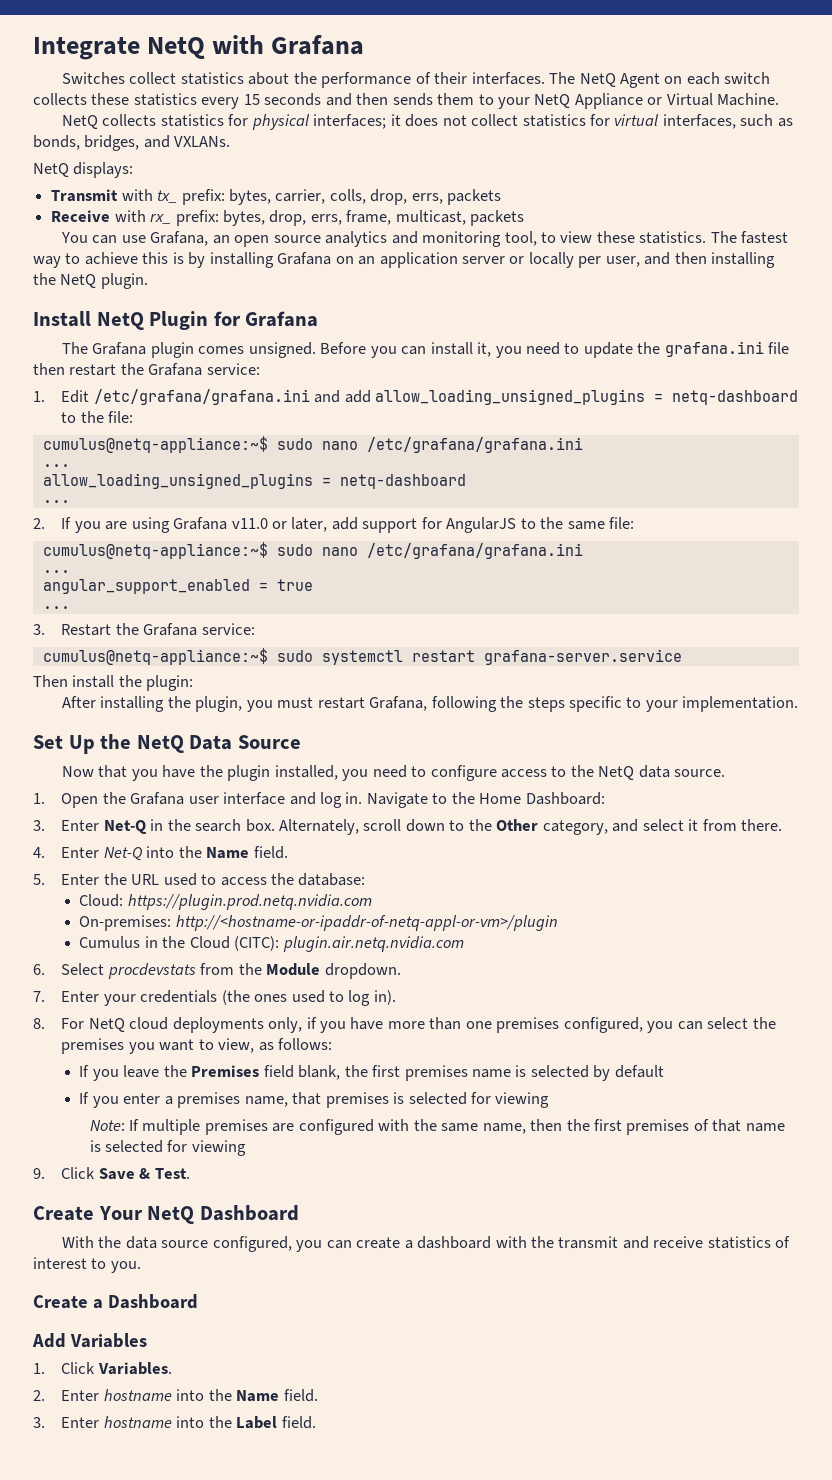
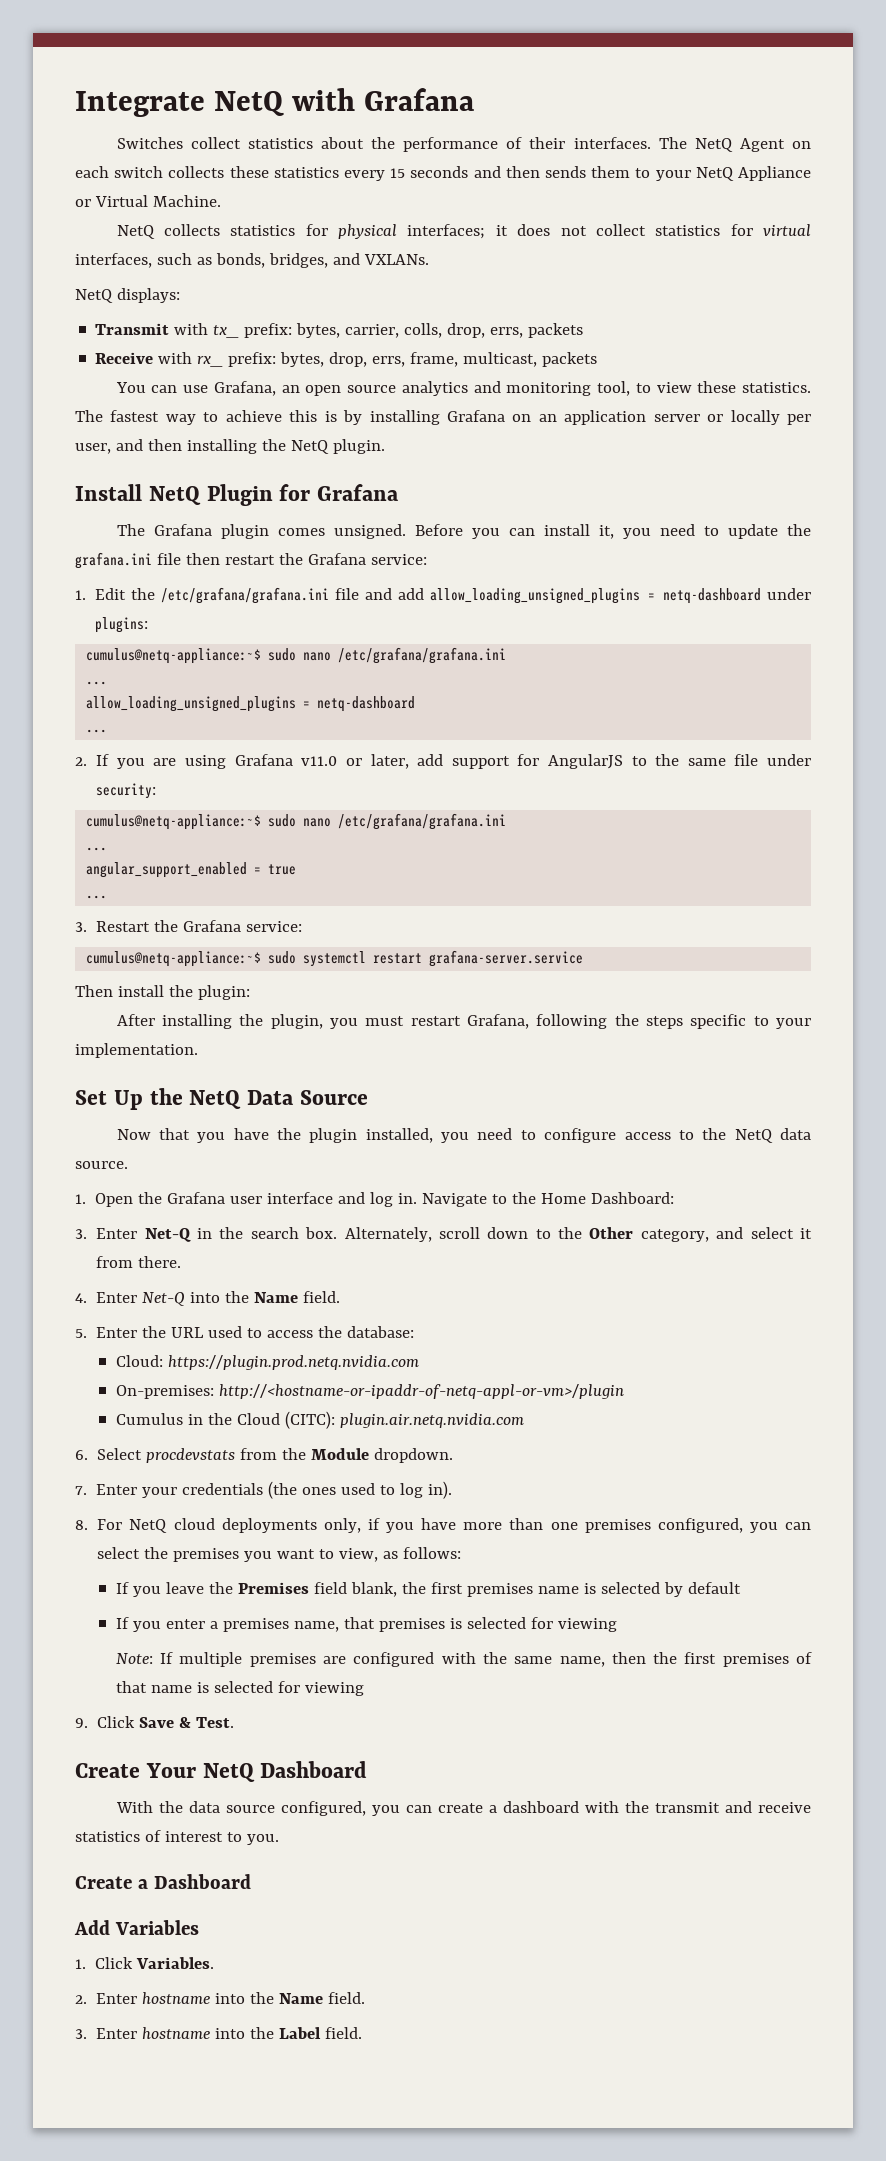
- 1. Edit /etc/grafana/grafana.ini and add allow_loading_unsigned_plugins = netq-dashboard to the file:
+ 1. Edit the /etc/grafana/grafana.ini file and add allow_loading_unsigned_plugins = netq-dashboard under plugins:
- 2. If you are using Grafana v11.0 or later, add support for AngularJS to the same file:
+ 2. If you are using Grafana v11.0 or later, add support for AngularJS to the same file under security:

